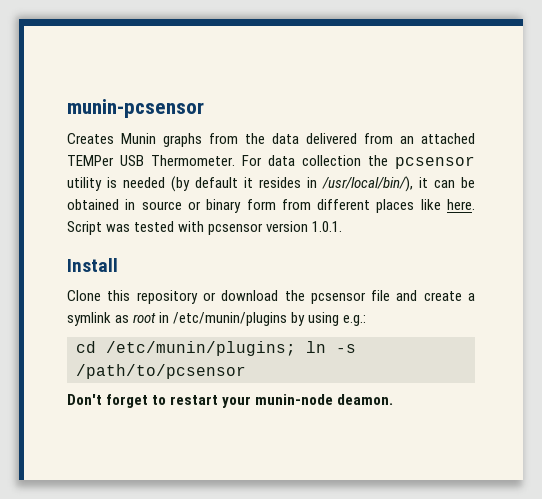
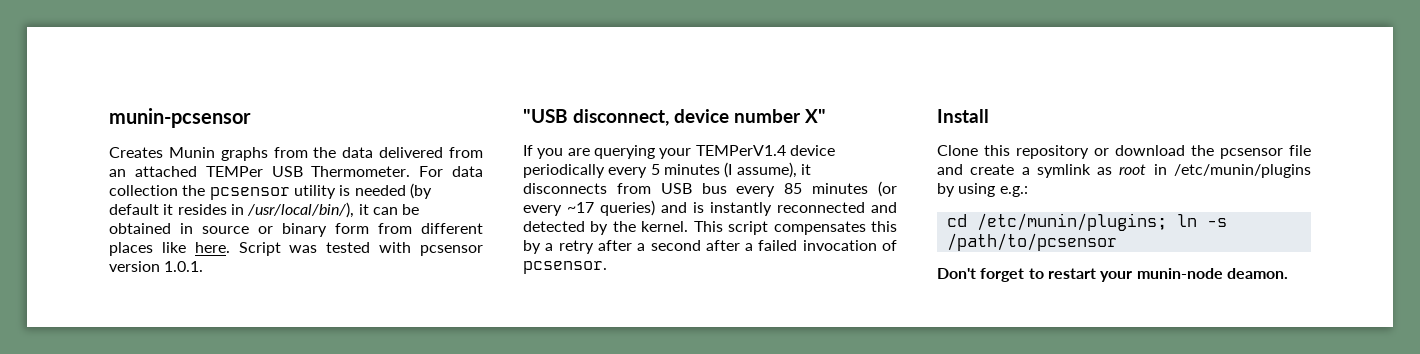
+ "USB disconnect, device number X"
+ If you are querying your TEMPerV1.4 device periodically every 5 minutes (I assume), it disconnects from USB bus every 85 minutes (or every ~17 queries) and is instantly reconnected and detected by the kernel. This script compensates this by a retry after a second after a failed invocation of pcsensor.

